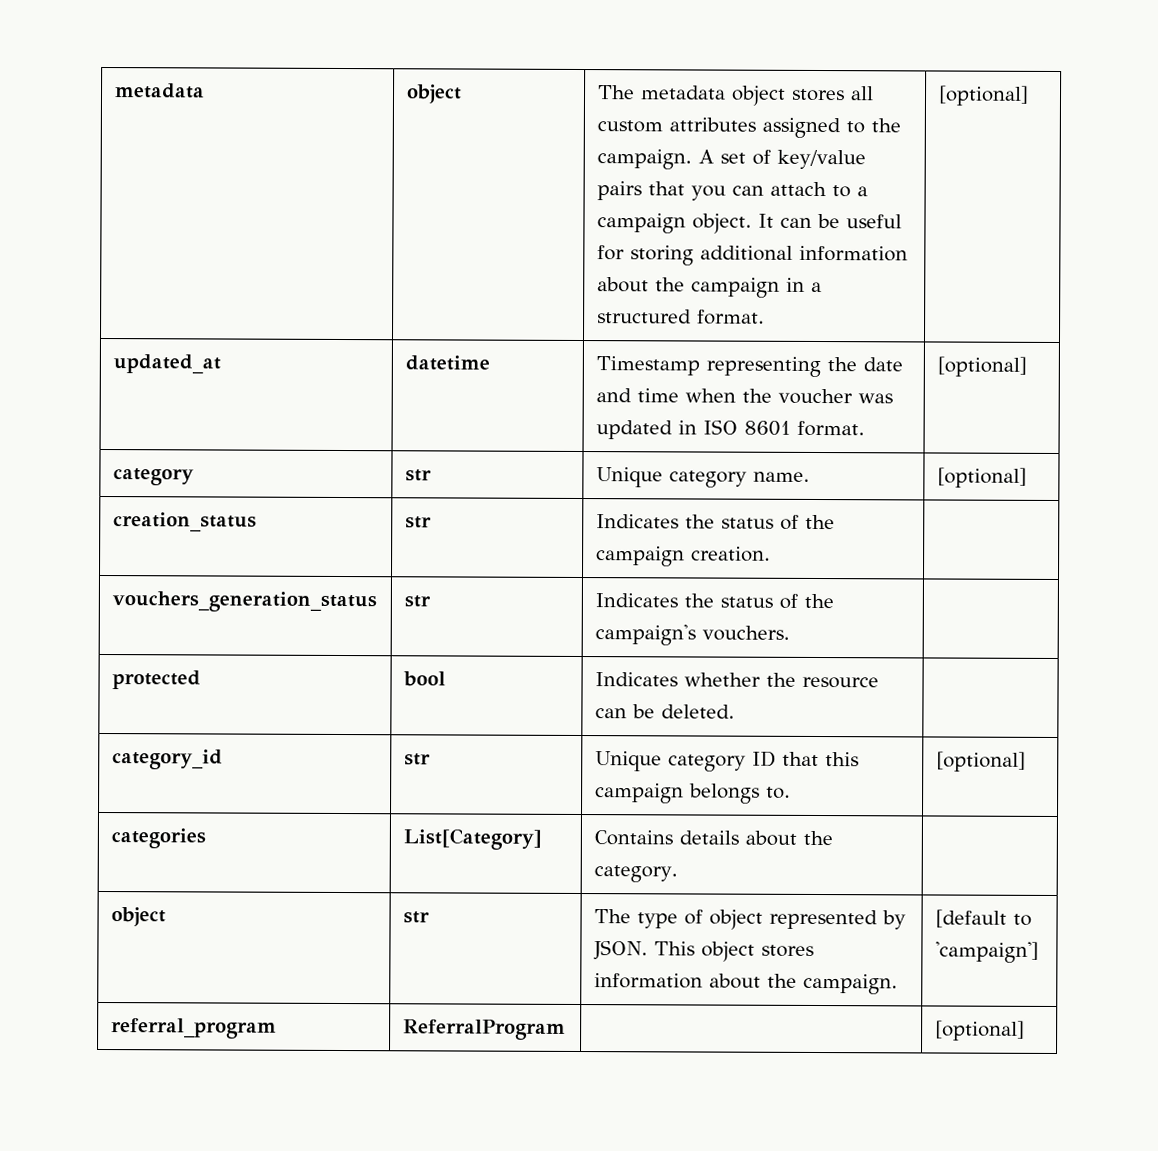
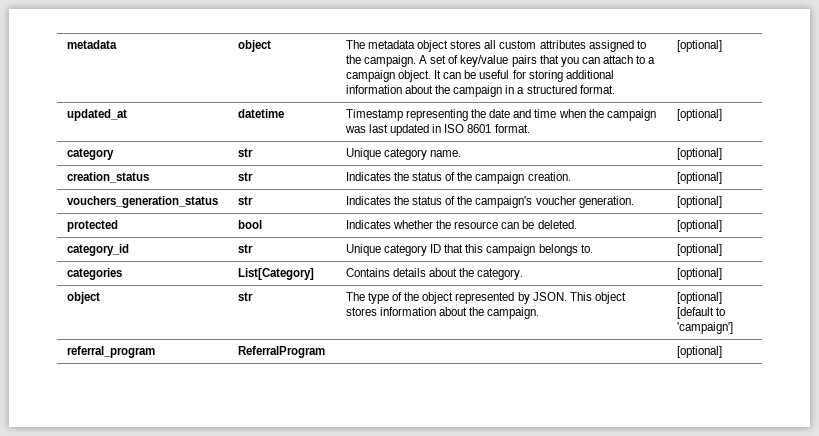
- updated_at | datetime | Timestamp representing the date and time when the voucher was updated in ISO 8601 format. | [optional]
+ updated_at | datetime | Timestamp representing the date and time when the campaign was last updated in ISO 8601 format. | [optional]
- creation_status | str | Indicates the status of the campaign creation. |
+ creation_status | str | Indicates the status of the campaign creation. | [optional]
- vouchers_generation_status | str | Indicates the status of the campaign's vouchers. |
+ vouchers_generation_status | str | Indicates the status of the campaign's voucher generation. | [optional]
- protected | bool | Indicates whether the resource can be deleted. |
+ protected | bool | Indicates whether the resource can be deleted. | [optional]
- categories | List[Category] | Contains details about the category. |
+ categories | List[Category] | Contains details about the category. | [optional]
- object | str | The type of object represented by JSON. This object stores information about the campaign. | [default to 'campaign']
+ object | str | The type of the object represented by JSON. This object stores information about the campaign. | [optional] [default to 'campaign']

